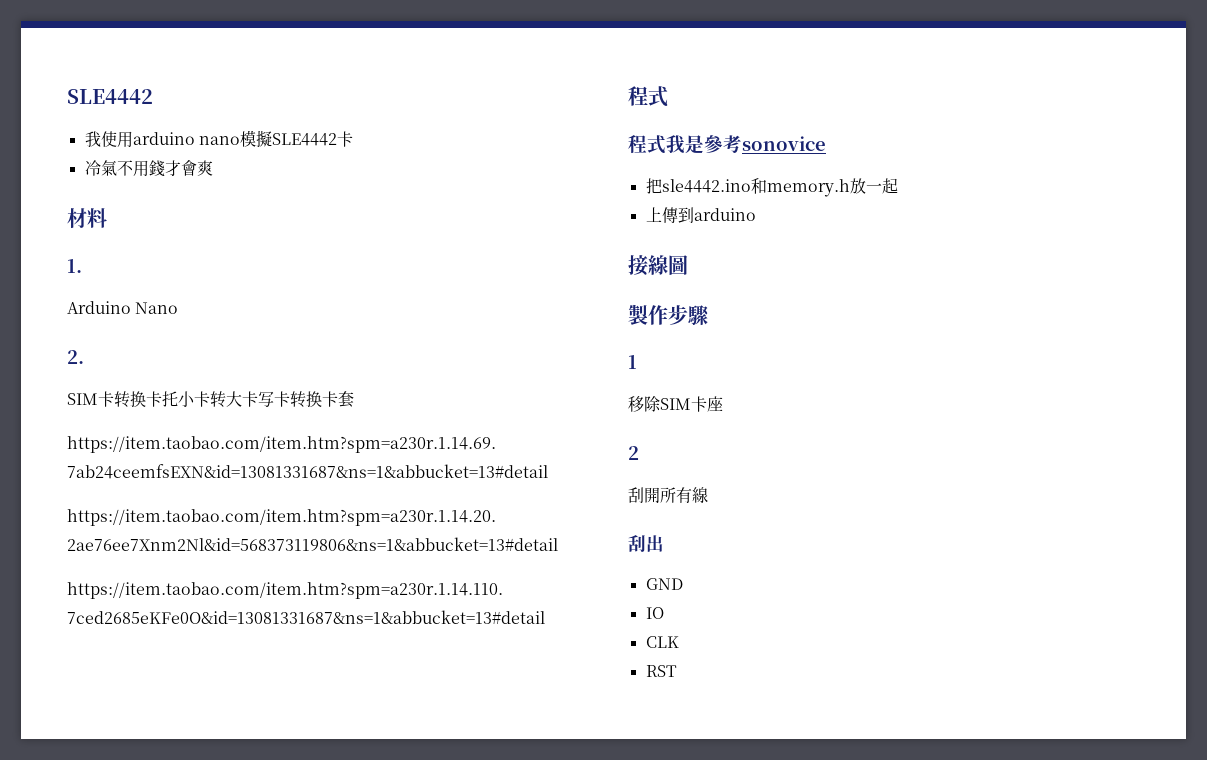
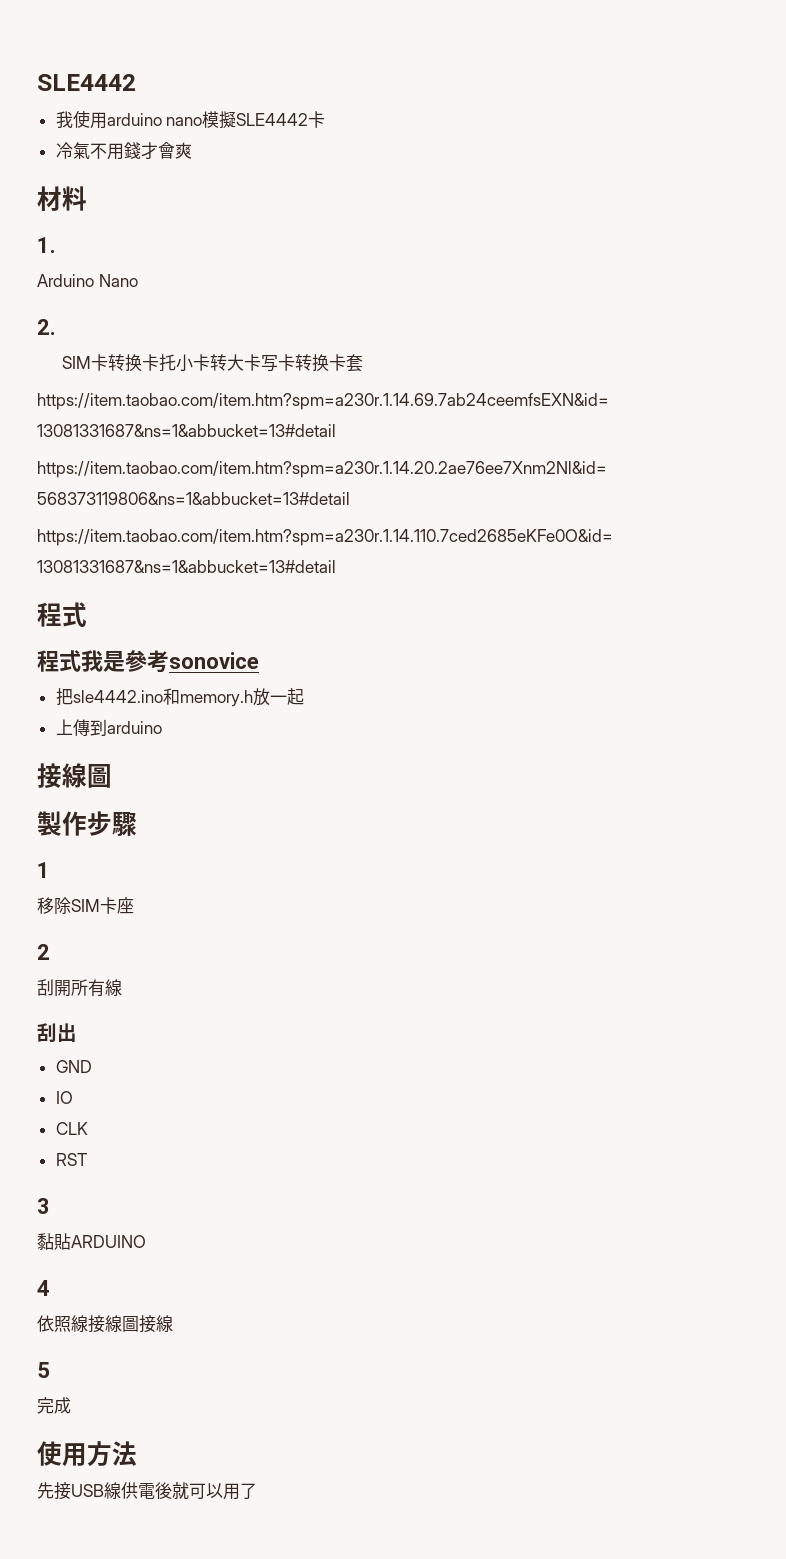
+ 3
+ 黏貼ARDUINO
+ 4
+ 依照線接線圖接線
+ 5
+ 完成
+ 使用方法
+ 先接USB線供電後就可以用了

